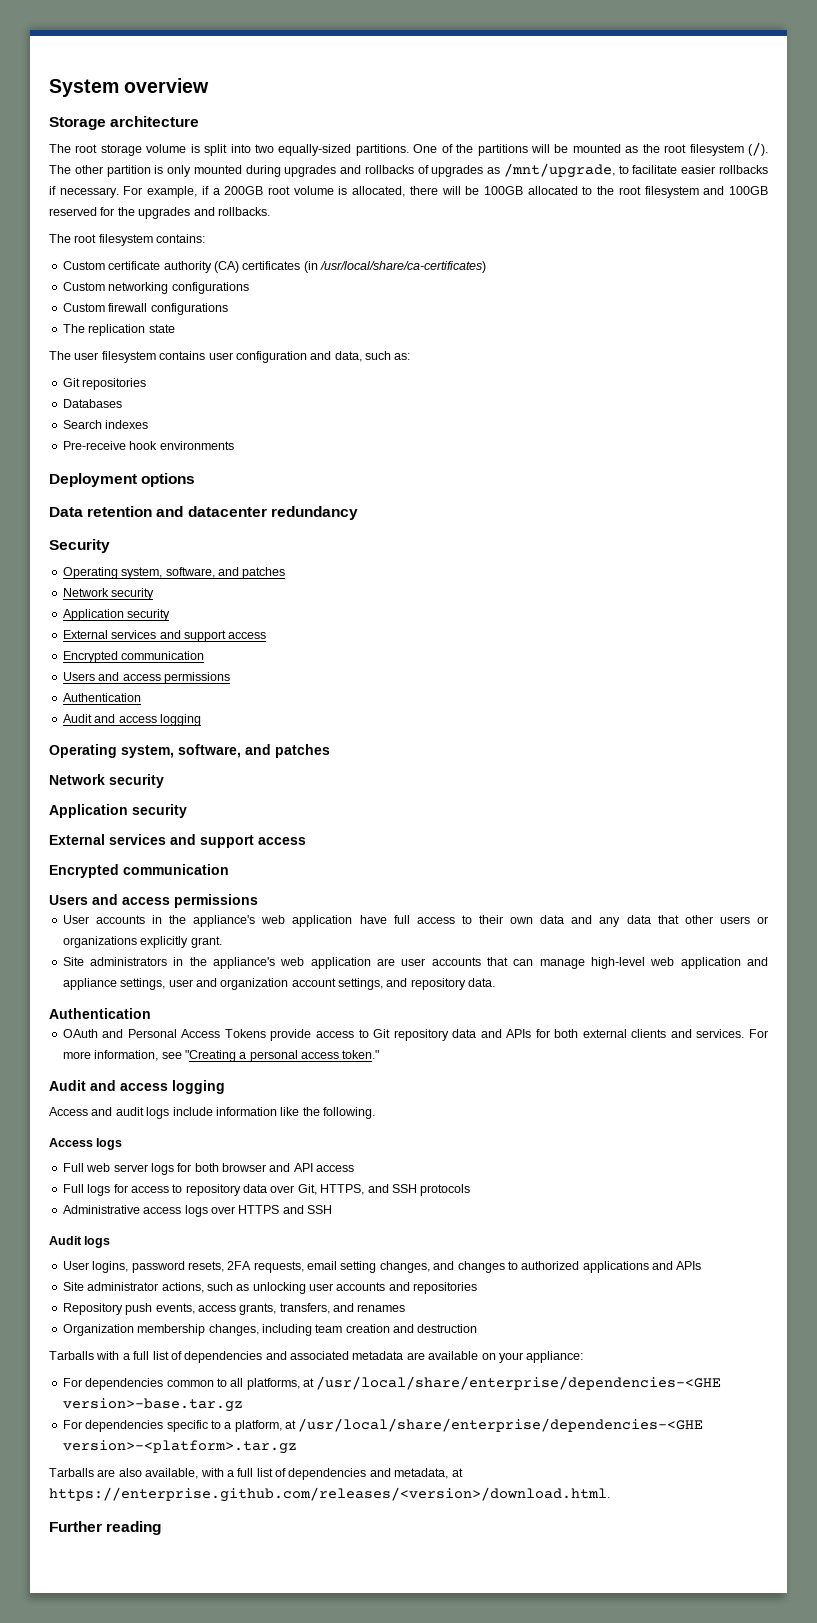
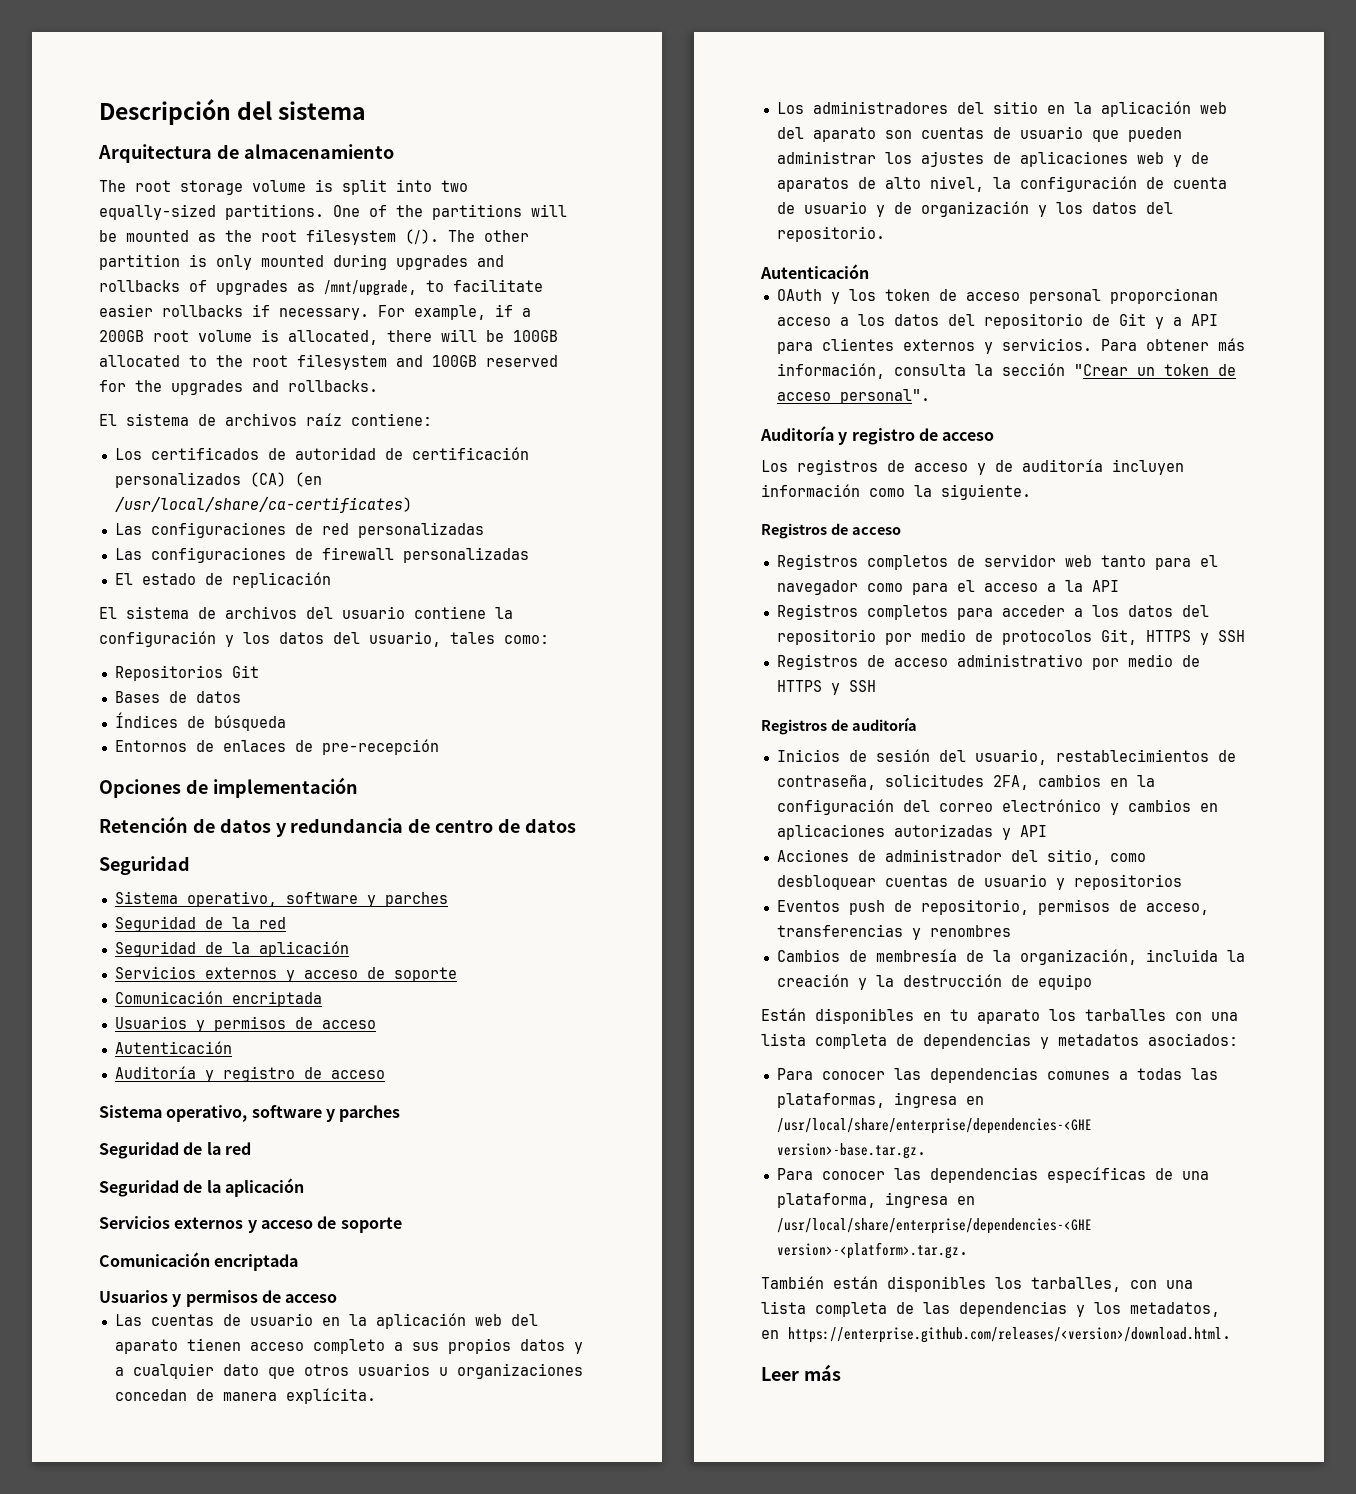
- System overview
- Storage architecture
+ Descripción del sistema
+ Arquitectura de almacenamiento
- The root filesystem contains:
- Custom certificate authority (CA) certificates (in /usr/local/share/ca-certificates)
- Custom networking configurations
- Custom firewall configurations
- The replication state
- The user filesystem contains user configuration and data, such as:
- Git repositories
- Databases
- Search indexes
- Pre-receive hook environments
- Deployment options
- Data retention and datacenter redundancy
- Security
- Operating system, software, and patches
- Network security
- Application security
- External services and support access
- Encrypted communication
- Users and access permissions
- Authentication
- Audit and access logging
- Operating system, software, and patches
- Network security
- Application security
- External services and support access
- Encrypted communication
- Users and access permissions
- User accounts in the appliance's web application have full access to their own data and any data that other users or organizations explicitly grant.
- Site administrators in the appliance's web application are user accounts that can manage high-level web application and appliance settings, user and organization account settings, and repository data.
- Authentication
- OAuth and Personal Access Tokens provide access to Git repository data and APIs for both external clients and services. For more information, see "Creating a personal access token."
- Audit and access logging
- Access and audit logs include information like the following.
- Access logs
- Full web server logs for both browser and API access
- Full logs for access to repository data over Git, HTTPS, and SSH protocols
- Administrative access logs over HTTPS and SSH
- Audit logs
- User logins, password resets, 2FA requests, email setting changes, and changes to authorized applications and APIs
- Site administrator actions, such as unlocking user accounts and repositories
- Repository push events, access grants, transfers, and renames
- Organization membership changes, including team creation and destruction
- Tarballs with a full list of dependencies and associated metadata are available on your appliance:
- For dependencies common to all platforms, at /usr/local/share/enterprise/dependencies-<GHE version>-base.tar.gz
- For dependencies specific to a platform, at /usr/local/share/enterprise/dependencies-<GHE version>-<platform>.tar.gz
- Tarballs are also available, with a full list of dependencies and metadata, at https://enterprise.github.com/releases/<version>/download.html.
+ El sistema de archivos raíz contiene:
+ Los certificados de autoridad de certificación personalizados (CA) (en /usr/local/share/ca-certificates)
+ Las configuraciones de red personalizadas
+ Las configuraciones de firewall personalizadas
+ El estado de replicación
+ El sistema de archivos del usuario contiene la configuración y los datos del usuario, tales como:
+ Repositorios Git
+ Bases de datos
+ Índices de búsqueda
+ Entornos de enlaces de pre-recepción
+ Opciones de implementación
+ Retención de datos y redundancia de centro de datos
+ Seguridad
+ Sistema operativo, software y parches
+ Seguridad de la red
+ Seguridad de la aplicación
+ Servicios externos y acceso de soporte
+ Comunicación encriptada
+ Usuarios y permisos de acceso
+ Autenticación
+ Auditoría y registro de acceso
+ Sistema operativo, software y parches
+ Seguridad de la red
+ Seguridad de la aplicación
+ Servicios externos y acceso de soporte
+ Comunicación encriptada
+ Usuarios y permisos de acceso
+ Las cuentas de usuario en la aplicación web del aparato tienen acceso completo a sus propios datos y a cualquier dato que otros usuarios u organizaciones concedan de manera explícita.
+ Los administradores del sitio en la aplicación web del aparato son cuentas de usuario que pueden administrar los ajustes de aplicaciones web y de aparatos de alto nivel, la configuración de cuenta de usuario y de organización y los datos del repositorio.
+ Autenticación
+ OAuth y los token de acceso personal proporcionan acceso a los datos del repositorio de Git y a API para clientes externos y servicios. Para obtener más información, consulta la sección "Crear un token de acceso personal".
+ Auditoría y registro de acceso
+ Los registros de acceso y de auditoría incluyen información como la siguiente.
+ Registros de acceso
+ Registros completos de servidor web tanto para el navegador como para el acceso a la API
+ Registros completos para acceder a los datos del repositorio por medio de protocolos Git, HTTPS y SSH
+ Registros de acceso administrativo por medio de HTTPS y SSH
+ Registros de auditoría
+ Inicios de sesión del usuario, restablecimientos de contraseña, solicitudes 2FA, cambios en la configuración del correo electrónico y cambios en aplicaciones autorizadas y API
+ Acciones de administrador del sitio, como desbloquear cuentas de usuario y repositorios
+ Eventos push de repositorio, permisos de acceso, transferencias y renombres
+ Cambios de membresía de la organización, incluida la creación y la destrucción de equipo
+ Están disponibles en tu aparato los tarballes con una lista completa de dependencias y metadatos asociados:
+ Para conocer las dependencias comunes a todas las plataformas, ingresa en /usr/local/share/enterprise/dependencies-<GHE version>-base.tar.gz.
+ Para conocer las dependencias específicas de una plataforma, ingresa en /usr/local/share/enterprise/dependencies-<GHE version>-<platform>.tar.gz.
+ También están disponibles los tarballes, con una lista completa de las dependencias y los metadatos, en https://enterprise.github.com/releases/<version>/download.html.
- Further reading
+ Leer más

